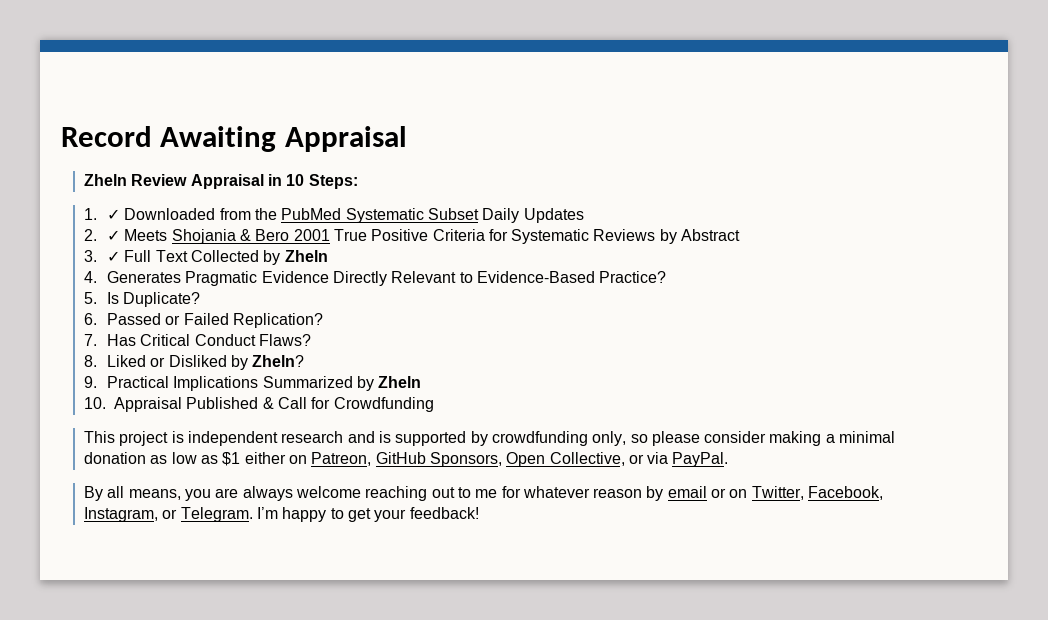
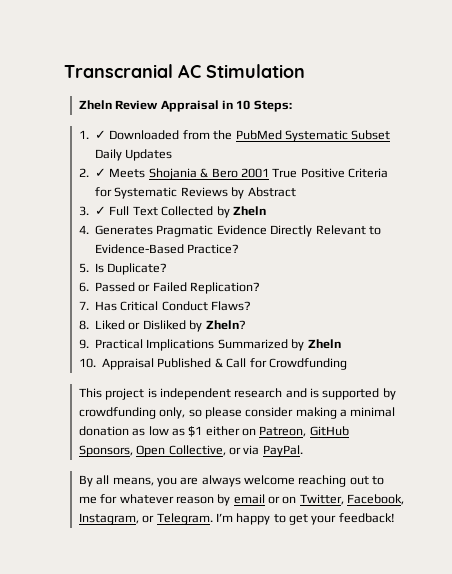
- Record Awaiting Appraisal
+ Transcranial AC Stimulation

